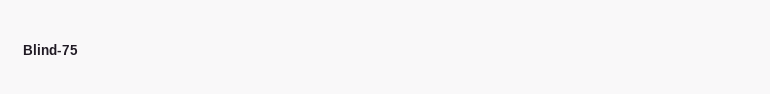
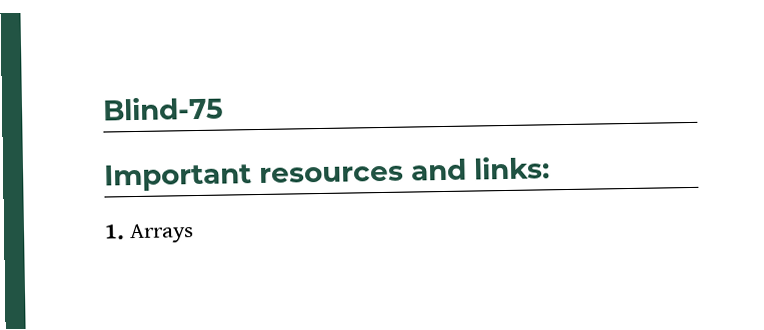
+ Important resources and links:
+ 1. Arrays

